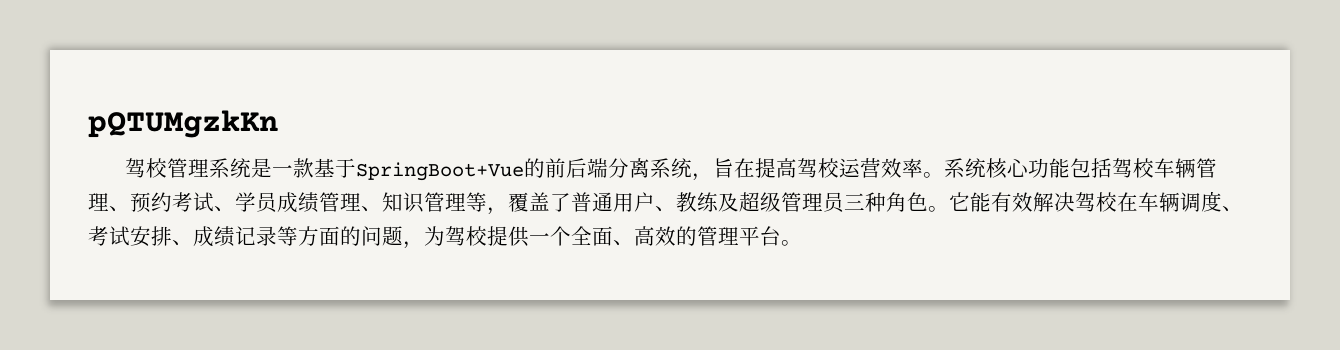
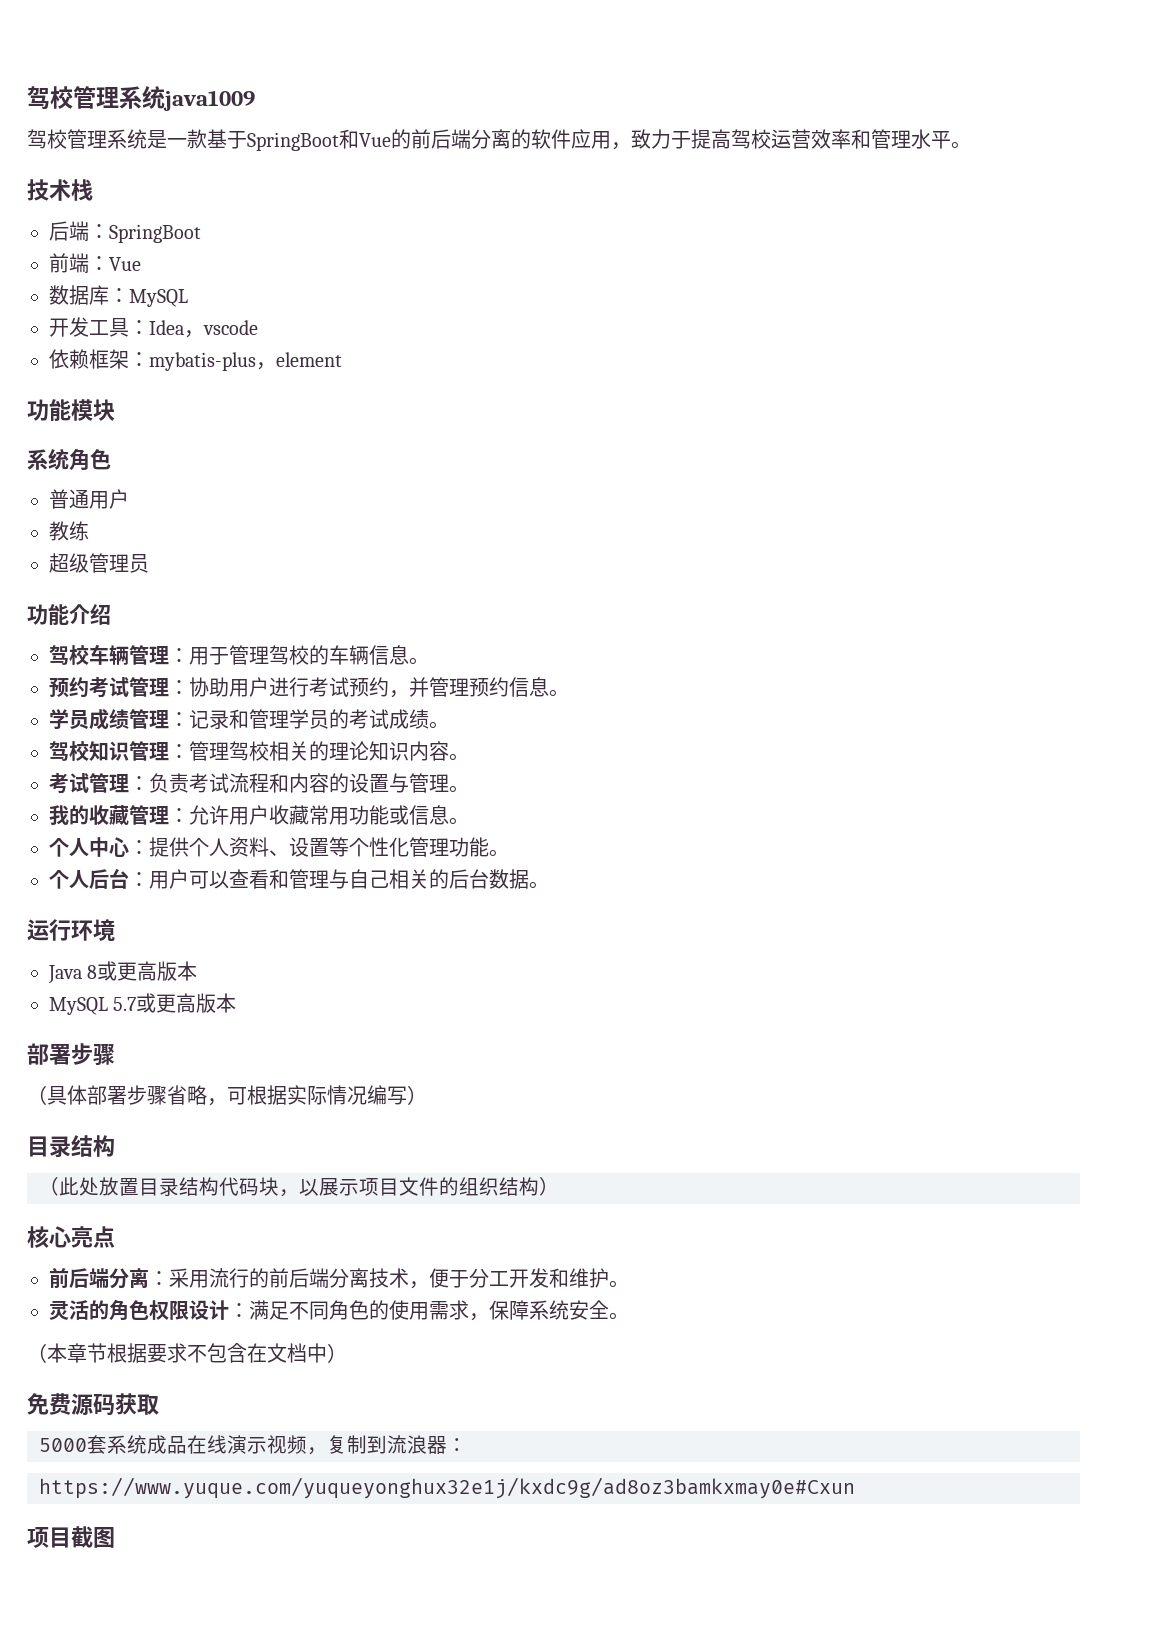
- pQTUMgzkKn
+ 驾校管理系统java1009
- 驾校管理系统是一款基于SpringBoot+Vue的前后端分离系统，旨在提高驾校运营效率。系统核心功能包括驾校车辆管理、预约考试、学员成绩管理、知识管理等，覆盖了普通用户、教练及超级管理员三种角色。它能有效解决驾校在车辆调度、考试安排、成绩记录等方面的问题，为驾校提供一个全面、高效的管理平台。
+ 驾校管理系统是一款基于SpringBoot和Vue的前后端分离的软件应用，致力于提高驾校运营效率和管理水平。
+ 技术栈
+ 后端：SpringBoot
+ 前端：Vue
+ 数据库：MySQL
+ 开发工具：Idea，vscode
+ 依赖框架：mybatis-plus，element
+ 功能模块
+ 系统角色
+ 普通用户
+ 教练
+ 超级管理员
+ 功能介绍
+ 驾校车辆管理：用于管理驾校的车辆信息。
+ 预约考试管理：协助用户进行考试预约，并管理预约信息。
+ 学员成绩管理：记录和管理学员的考试成绩。
+ 驾校知识管理：管理驾校相关的理论知识内容。
+ 考试管理：负责考试流程和内容的设置与管理。
+ 我的收藏管理：允许用户收藏常用功能或信息。
+ 个人中心：提供个人资料、设置等个性化管理功能。
+ 个人后台：用户可以查看和管理与自己相关的后台数据。
+ 运行环境
+ Java 8或更高版本
+ MySQL 5.7或更高版本
+ 部署步骤
+ （具体部署步骤省略，可根据实际情况编写）
+ 目录结构
+ （此处放置目录结构代码块，以展示项目文件的组织结构）
+ 核心亮点
+ 前后端分离：采用流行的前后端分离技术，便于分工开发和维护。
+ 灵活的角色权限设计：满足不同角色的使用需求，保障系统安全。
+ （本章节根据要求不包含在文档中）
+ 免费源码获取
+ 5000套系统成品在线演示视频，复制到流浪器：
+ https://www.yuque.com/yuqueyonghux32e1j/kxdc9g/ad8oz3bamkxmay0e#Cxun
+ 项目截图

